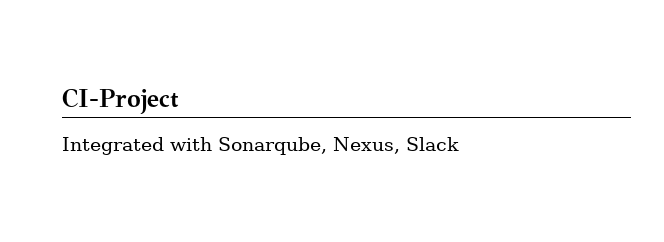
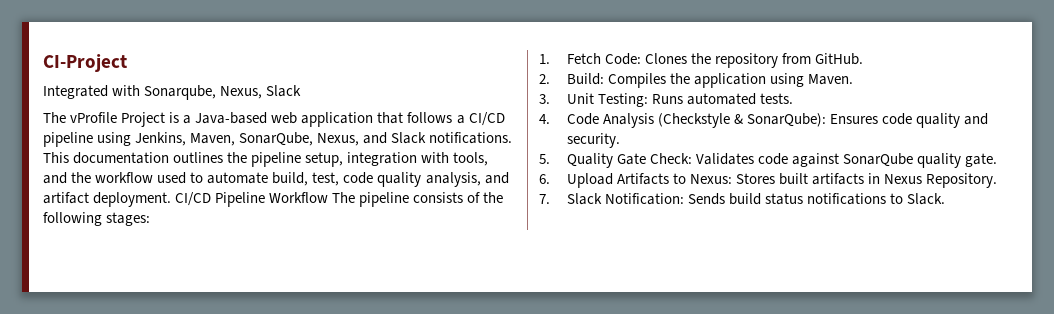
+ The vProfile Project is a Java-based web application that follows a CI/CD pipeline using Jenkins, Maven, SonarQube, Nexus, and Slack notifications. This documentation outlines the pipeline setup, integration with tools, and the workflow used to automate build, test, code quality analysis, and artifact deployment. CI/CD Pipeline Workflow The pipeline consists of the following stages:
+ 1. Fetch Code: Clones the repository from GitHub.
+ 2. Build: Compiles the application using Maven.
+ 3. Unit Testing: Runs automated tests.
+ 4. Code Analysis (Checkstyle & SonarQube): Ensures code quality and security.
+ 5. Quality Gate Check: Validates code against SonarQube quality gate.
+ 6. Upload Artifacts to Nexus: Stores built artifacts in Nexus Repository.
+ 7. Slack Notification: Sends build status notifications to Slack.

